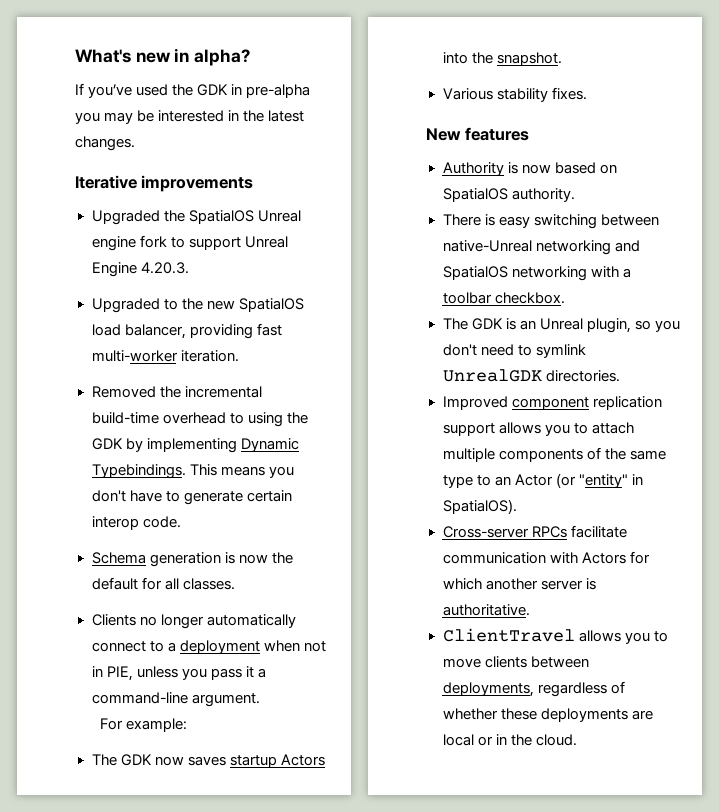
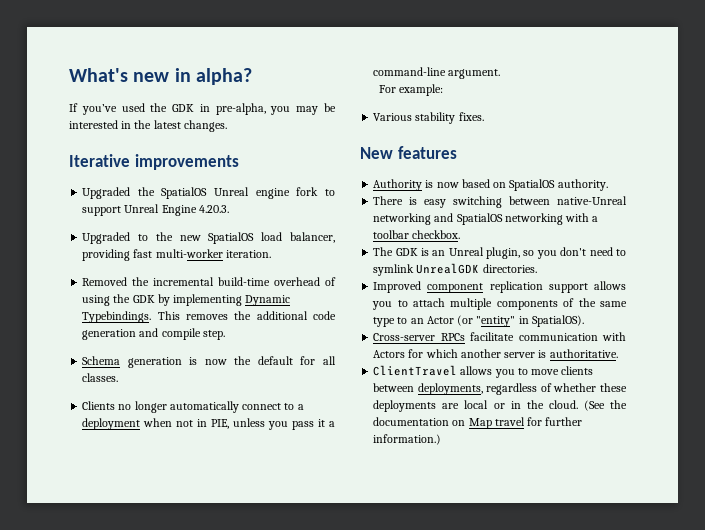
- If you’ve used the GDK in pre-alpha you may be interested in the latest changes.
+ If you’ve used the GDK in pre-alpha, you may be interested in the latest changes.
- Removed the incremental build-time overhead to using the GDK by implementing Dynamic Typebindings.
+ Removed the incremental build-time overhead of using the GDK by implementing Dynamic Typebindings.
- This means you don't have to generate certain interop code.
+ This removes the additional code generation and compile step.
- The GDK now saves startup Actors into the snapshot.
+ (See the documentation on Map travel for further information.)

